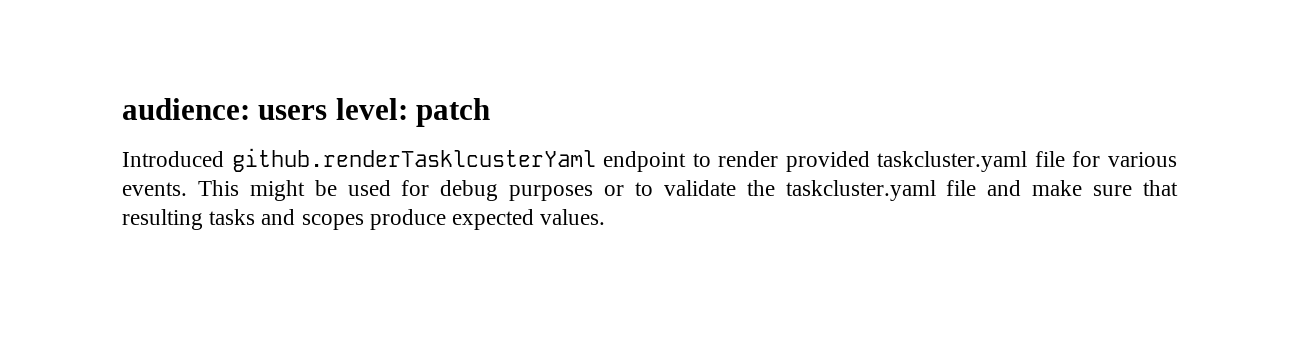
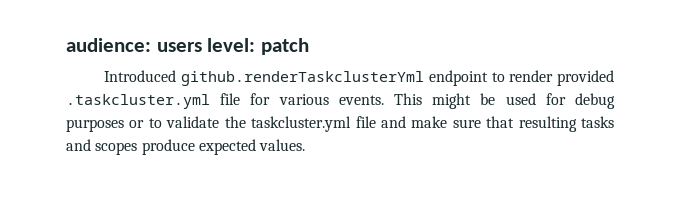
- Introduced github.renderTasklcusterYaml endpoint to render provided taskcluster.yaml file for various events.
+ Introduced github.renderTaskclusterYml endpoint to render provided .taskcluster.yml file for various events.
- This might be used for debug purposes or to validate the taskcluster.yaml file and make sure that resulting tasks and scopes produce expected values.
+ This might be used for debug purposes or to validate the taskcluster.yml file and make sure that resulting tasks and scopes produce expected values.

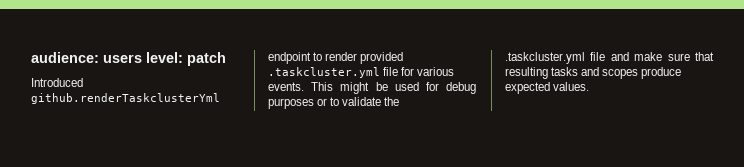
- This might be used for debug purposes or to validate the taskcluster.yml file and make sure that resulting tasks and scopes produce expected values.
+ This might be used for debug purposes or to validate the .taskcluster.yml file and make sure that resulting tasks and scopes produce expected values.

